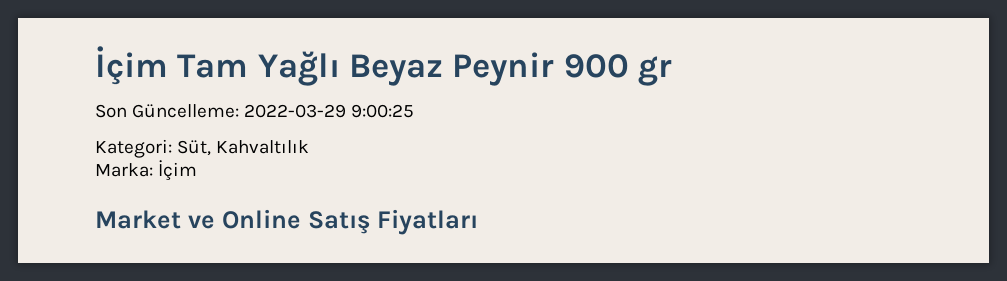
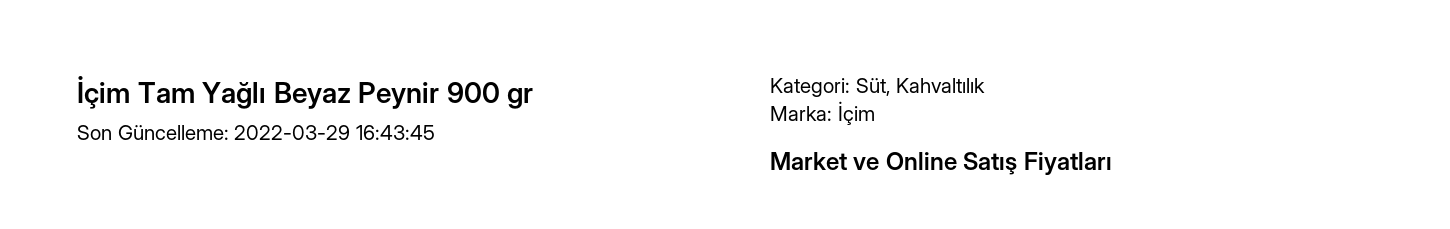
- Son Güncelleme: 2022-03-29 9:00:25
+ Son Güncelleme: 2022-03-29 16:43:45

